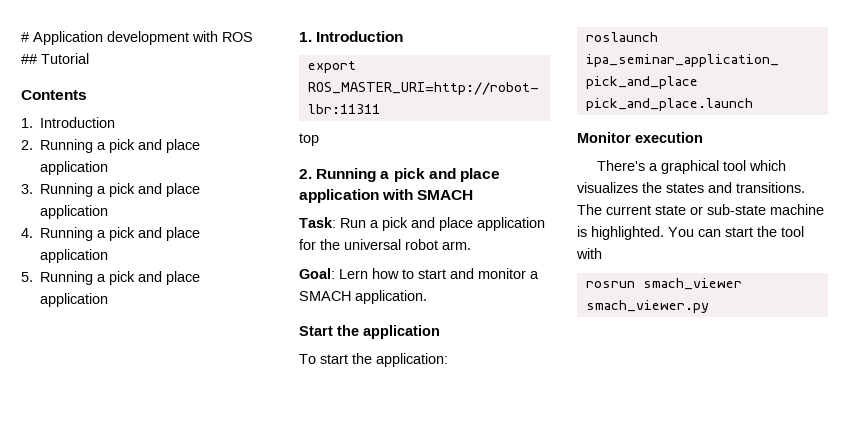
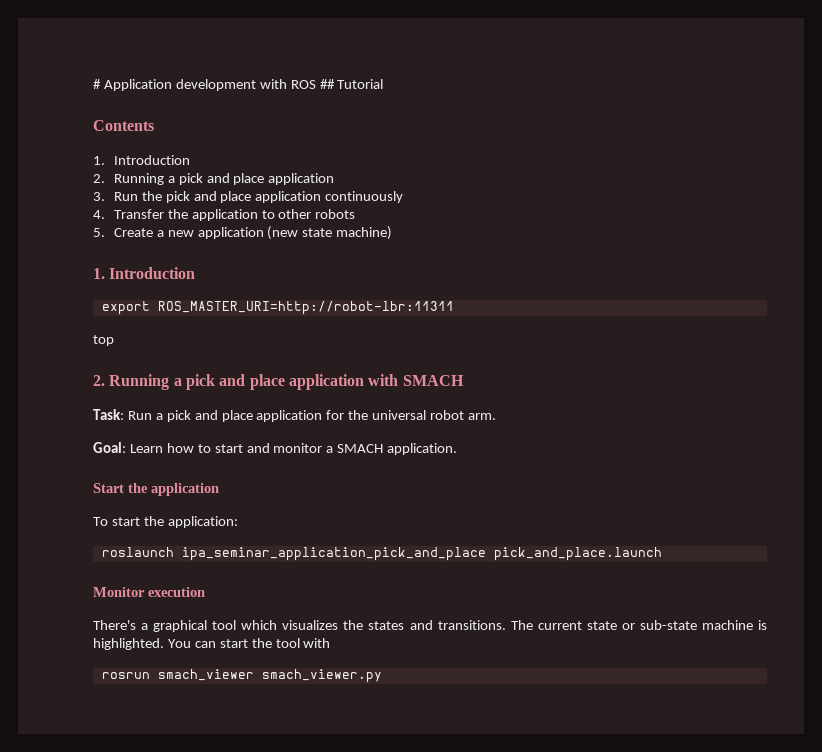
- 3. Running a pick and place application
+ 3. Run the pick and place application continuously
- 4. Running a pick and place application
- 5. Running a pick and place application
+ 4. Transfer the application to other robots
+ 5. Create a new application (new state machine)
- Goal: Lern how to start and monitor a SMACH application.
+ Goal: Learn how to start and monitor a SMACH application.

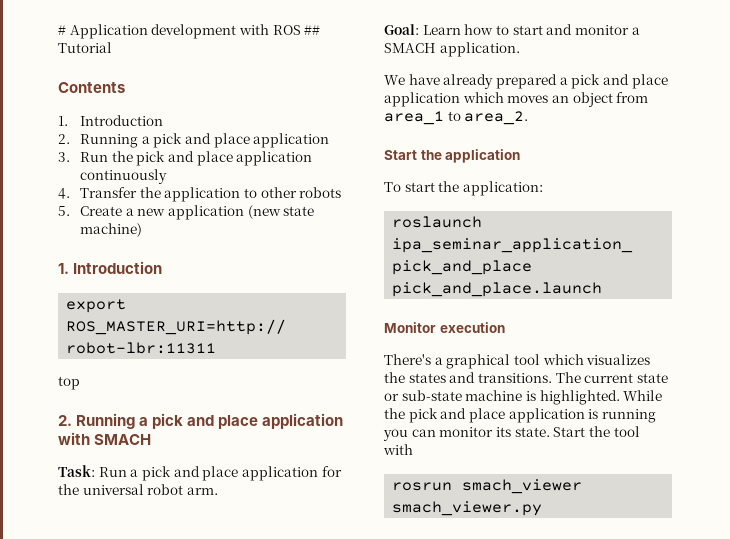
+ We have already prepared a pick and place application which moves an object from area_1 to area_2.
- You can start the tool with
+ While the pick and place application is running you can monitor its state. Start the tool with

